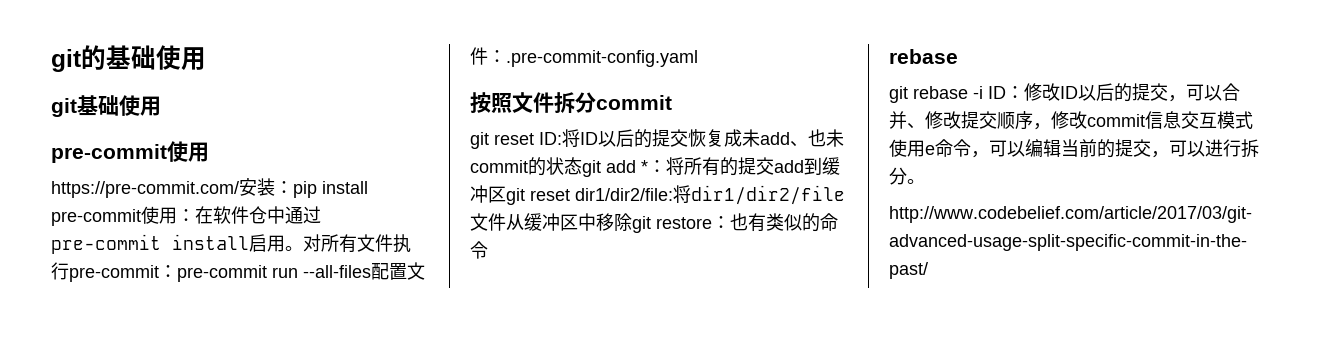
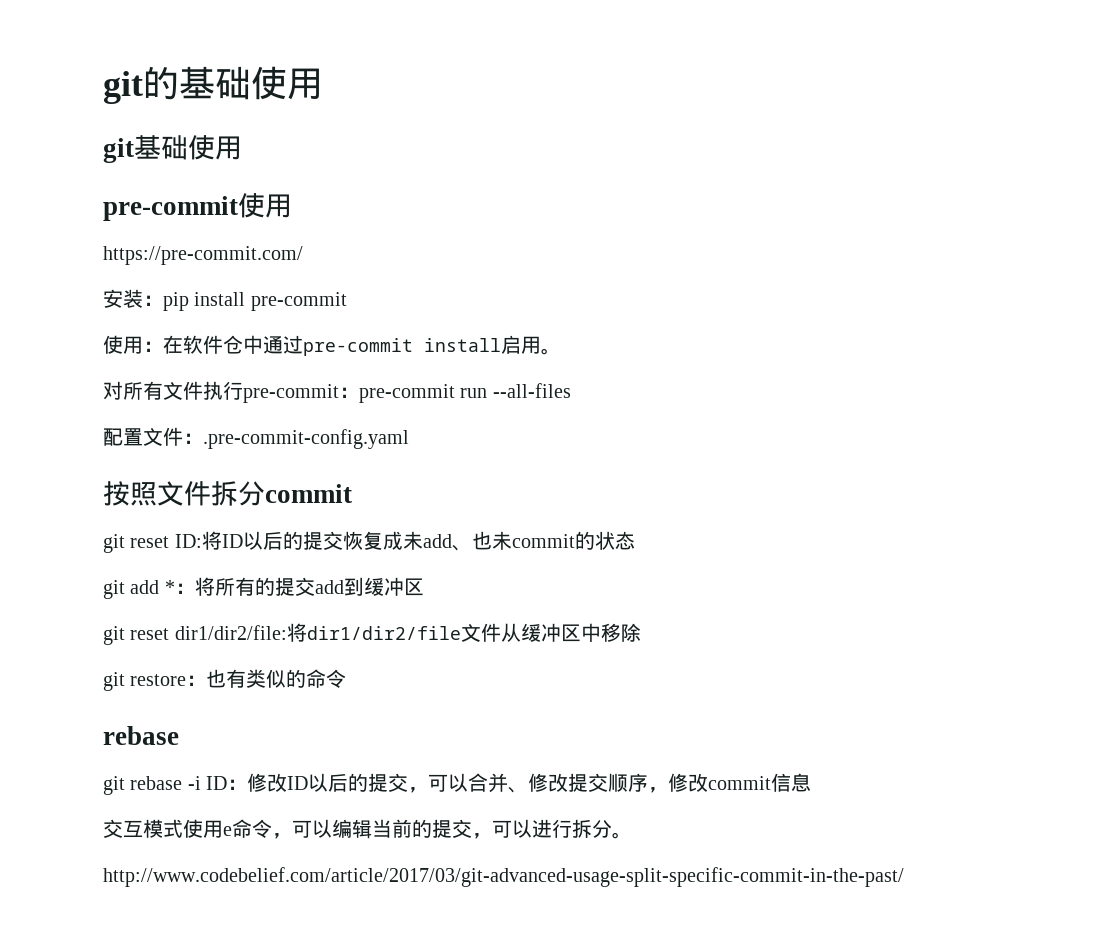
- https://pre-commit.com/安装：pip install pre-commit使用：在软件仓中通过pre-commit install启用。对所有文件执行pre-commit：pre-commit run --all-files配置文件：.pre-commit-config.yaml
+ https://pre-commit.com/
+ 安装：pip install pre-commit
+ 使用：在软件仓中通过pre-commit install启用。
+ 对所有文件执行pre-commit：pre-commit run --all-files
+ 配置文件：.pre-commit-config.yaml
- git reset ID:将ID以后的提交恢复成未add、也未commit的状态git add *：将所有的提交add到缓冲区git reset dir1/dir2/file:将dir1/dir2/file文件从缓冲区中移除git restore：也有类似的命令
+ git reset ID:将ID以后的提交恢复成未add、也未commit的状态
+ git add *：将所有的提交add到缓冲区
+ git reset dir1/dir2/file:将dir1/dir2/file文件从缓冲区中移除
+ git restore：也有类似的命令
- git rebase -i ID：修改ID以后的提交，可以合并、修改提交顺序，修改commit信息交互模式使用e命令，可以编辑当前的提交，可以进行拆分。
+ git rebase -i ID：修改ID以后的提交，可以合并、修改提交顺序，修改commit信息
+ 交互模式使用e命令，可以编辑当前的提交，可以进行拆分。

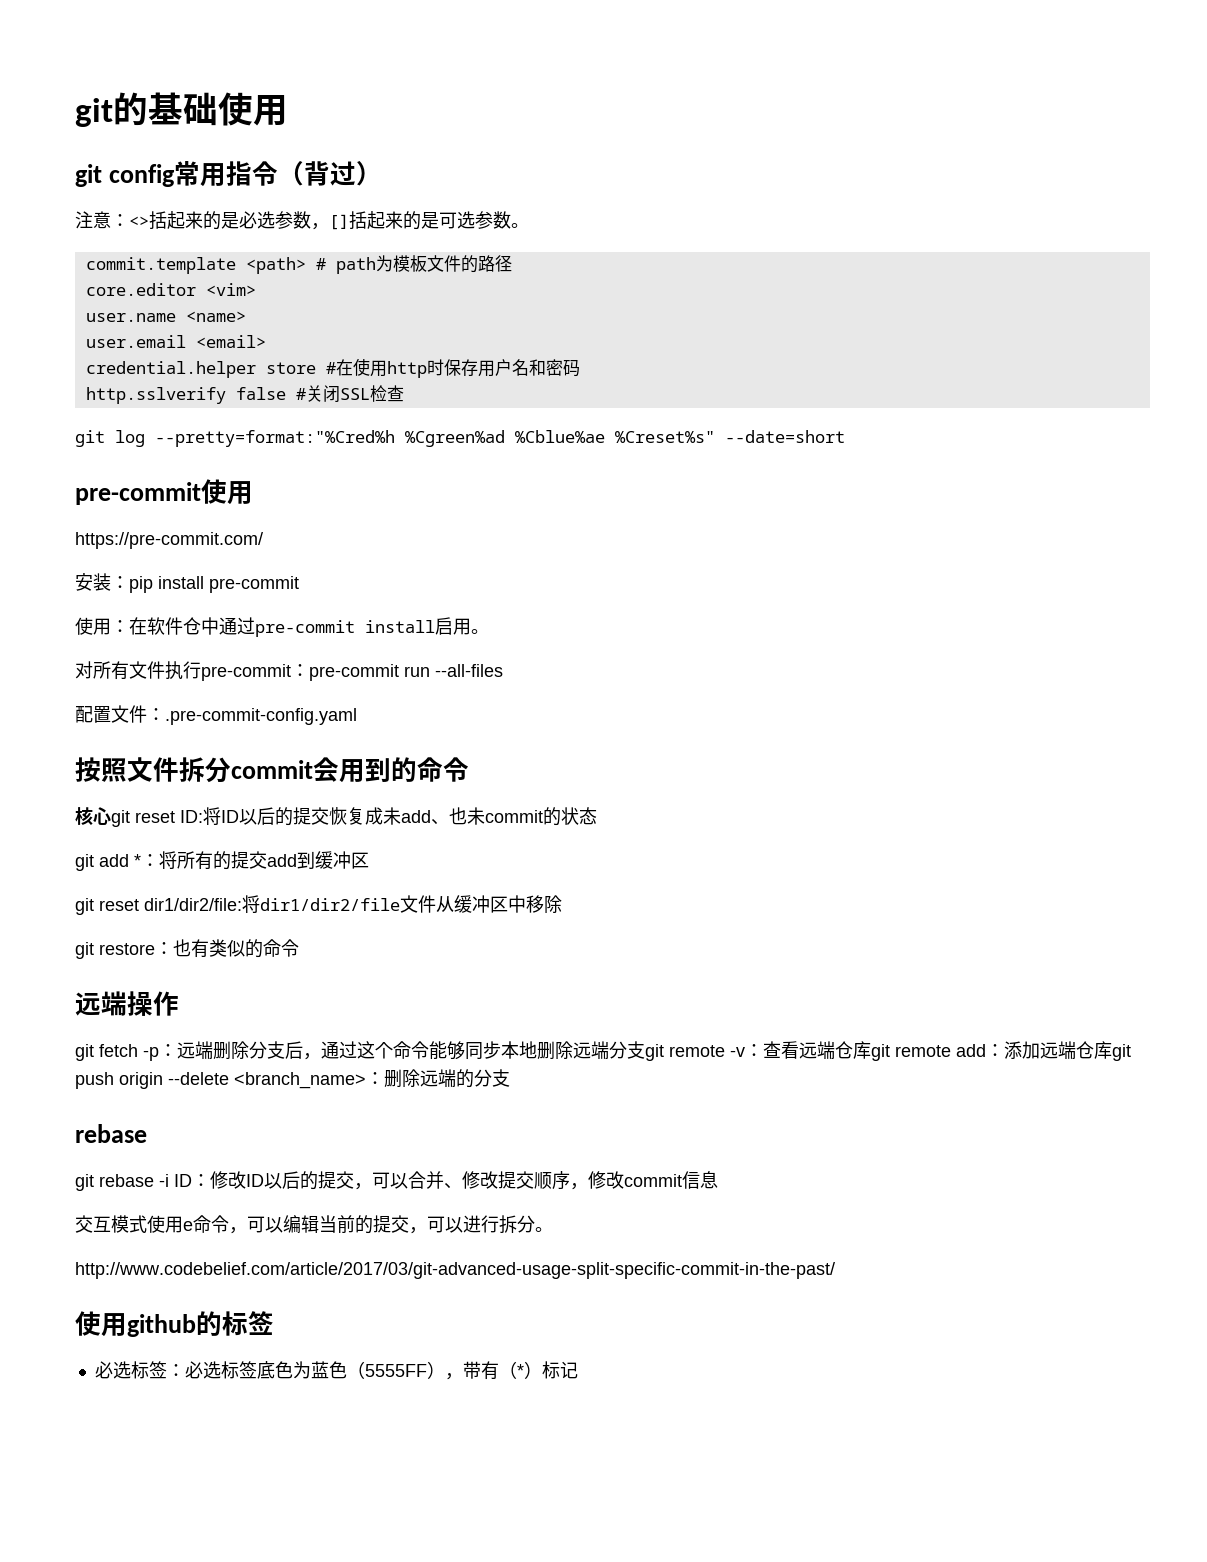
- git基础使用
+ git config常用指令（背过）
+ 注意：<>括起来的是必选参数，[]括起来的是可选参数。
+ commit.template <path> # path为模板文件的路径
+ core.editor <vim>
+ user.name <name>
+ user.email <email>
+ credential.helper store #在使用http时保存用户名和密码
+ http.sslverify false #关闭SSL检查
+ git log --pretty=format:"%Cred%h %Cgreen%ad %Cblue%ae %Creset%s" --date=short
- 按照文件拆分commit
- git reset ID:将ID以后的提交恢复成未add、也未commit的状态
+ 按照文件拆分commit会用到的命令
+ 核心git reset ID:将ID以后的提交恢复成未add、也未commit的状态
+ 远端操作
+ git fetch -p：远端删除分支后，通过这个命令能够同步本地删除远端分支git remote -v：查看远端仓库git remote add：添加远端仓库git push origin --delete <branch_name>：删除远端的分支
+ 使用github的标签
+ 必选标签：必选标签底色为蓝色（5555FF），带有（*）标记

